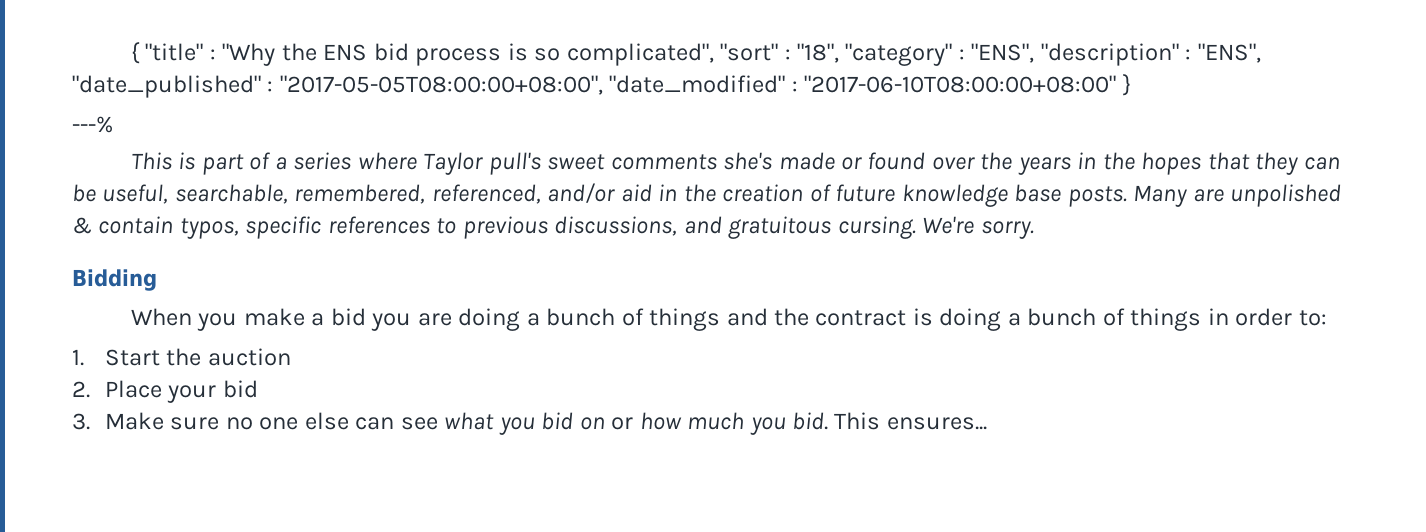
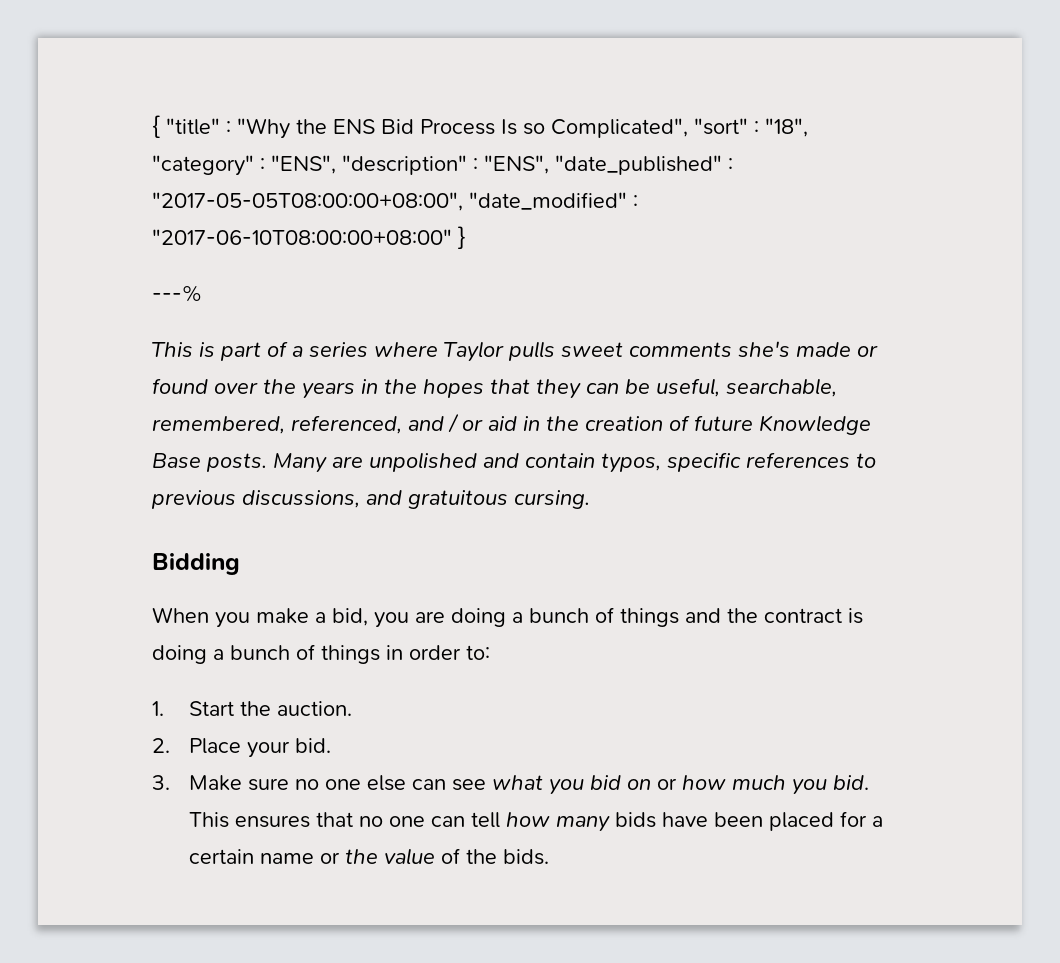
- { "title" : "Why the ENS bid process is so complicated", "sort" : "18", "category" : "ENS", "description" : "ENS", "date_published" : "2017-05-05T08:00:00+08:00", "date_modified" : "2017-06-10T08:00:00+08:00" }
+ { "title" : "Why the ENS Bid Process Is so Complicated", "sort" : "18", "category" : "ENS", "description" : "ENS", "date_published" : "2017-05-05T08:00:00+08:00", "date_modified" : "2017-06-10T08:00:00+08:00" }
- This is part of a series where Taylor pull's sweet comments she's made or found over the years in the hopes that they can be useful, searchable, remembered, referenced, and/or aid in the creation of future knowledge base posts.
+ This is part of a series where Taylor pulls sweet comments she's made or found over the years in the hopes that they can be useful, searchable, remembered, referenced, and / or aid in the creation of future Knowledge Base posts.
- Many are unpolished & contain typos, specific references to previous discussions, and gratuitous cursing. We're sorry.
+ Many are unpolished and contain typos, specific references to previous discussions, and gratuitous cursing.
- When you make a bid you are doing a bunch of things and the contract is doing a bunch of things in order to:
+ When you make a bid, you are doing a bunch of things and the contract is doing a bunch of things in order to:
- 1. Start the auction
+ 1. Start the auction.
- 2. Place your bid
+ 2. Place your bid.
- This ensures...
+ This ensures that no one can tell how many bids have been placed for a certain name or the value of the bids.

